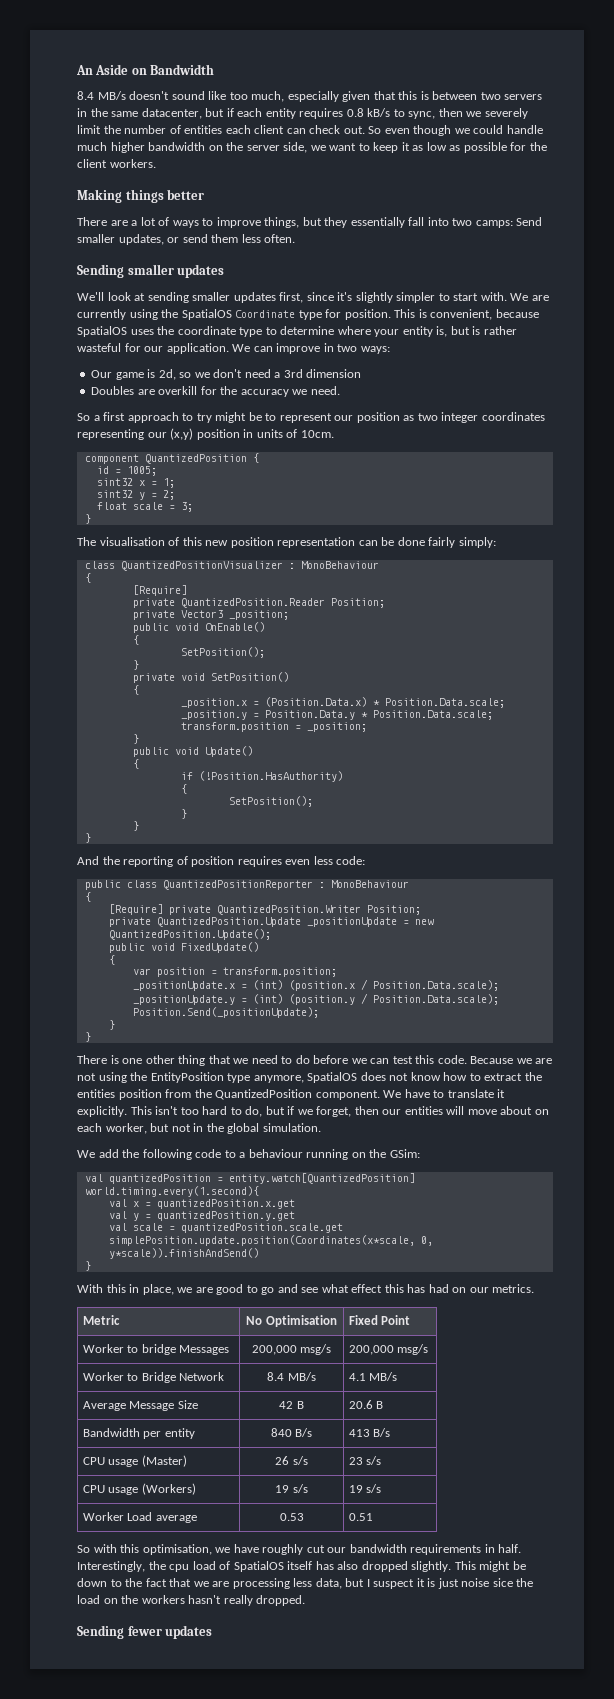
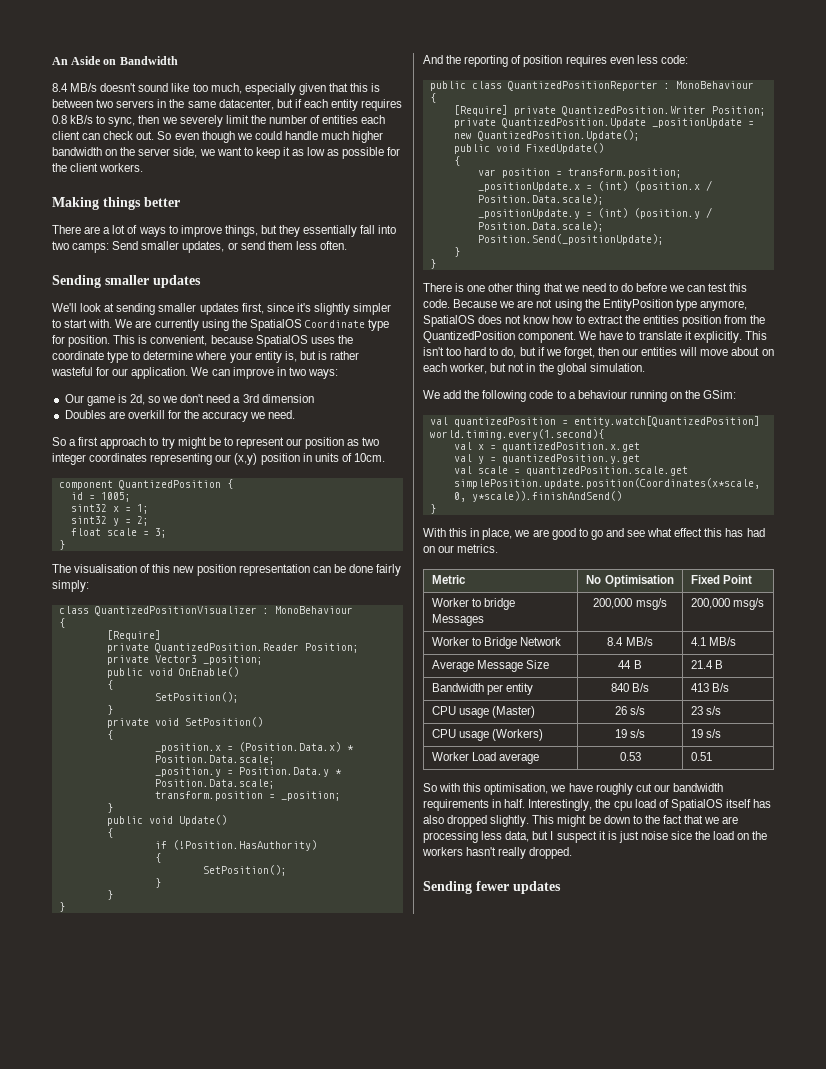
- Average Message Size | 42 B | 20.6 B
+ Average Message Size | 44 B | 21.4 B

